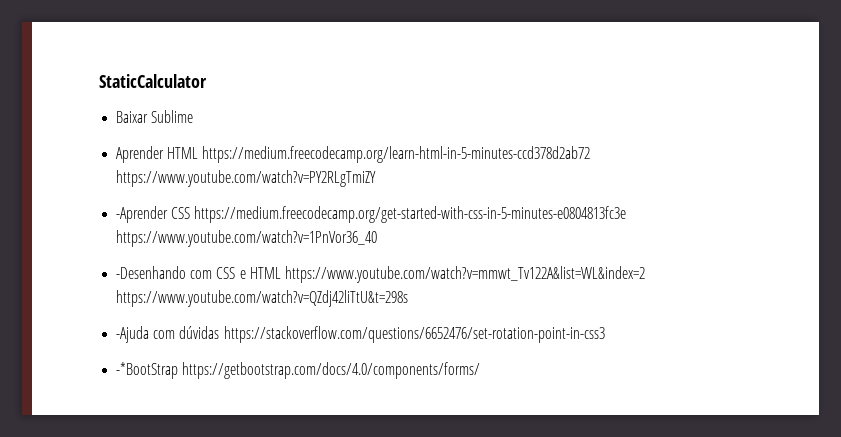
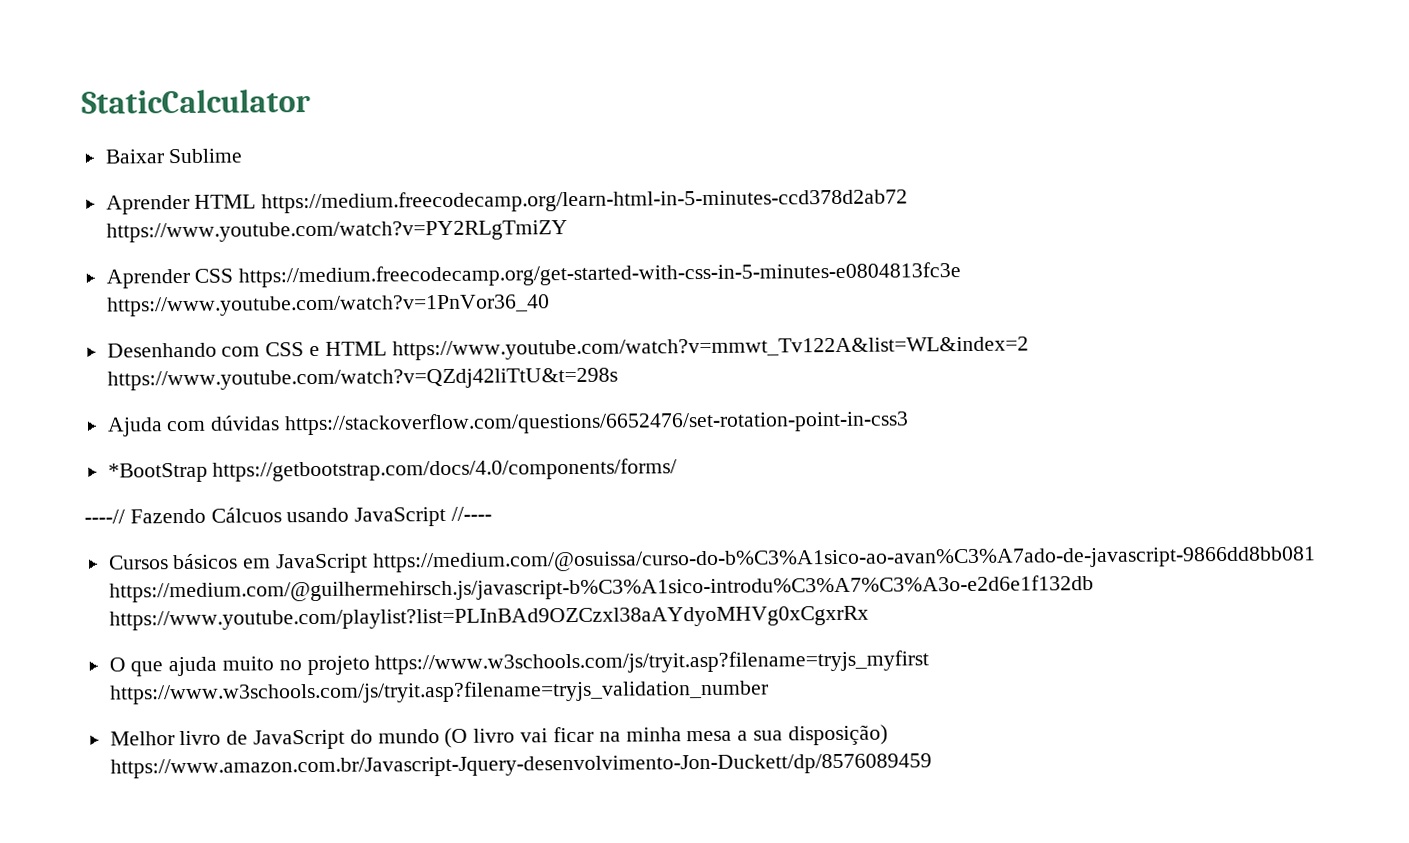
- -Aprender CSS https://medium.freecodecamp.org/get-started-with-css-in-5-minutes-e0804813fc3e https://www.youtube.com/watch?v=1PnVor36_40
+ Aprender CSS https://medium.freecodecamp.org/get-started-with-css-in-5-minutes-e0804813fc3e https://www.youtube.com/watch?v=1PnVor36_40
- -Desenhando com CSS e HTML https://www.youtube.com/watch?v=mmwt_Tv122A&list=WL&index=2 https://www.youtube.com/watch?v=QZdj42liTtU&t=298s
+ Desenhando com CSS e HTML https://www.youtube.com/watch?v=mmwt_Tv122A&list=WL&index=2 https://www.youtube.com/watch?v=QZdj42liTtU&t=298s
- -Ajuda com dúvidas https://stackoverflow.com/questions/6652476/set-rotation-point-in-css3
+ Ajuda com dúvidas https://stackoverflow.com/questions/6652476/set-rotation-point-in-css3
- -*BootStrap https://getbootstrap.com/docs/4.0/components/forms/
+ *BootStrap https://getbootstrap.com/docs/4.0/components/forms/
+ ----// Fazendo Cálcuos usando JavaScript //----
+ Cursos básicos em JavaScript https://medium.com/@osuissa/curso-do-b%C3%A1sico-ao-avan%C3%A7ado-de-javascript-9866dd8bb081 https://medium.com/@guilhermehirsch.js/javascript-b%C3%A1sico-introdu%C3%A7%C3%A3o-e2d6e1f132db https://www.youtube.com/playlist?list=PLInBAd9OZCzxl38aAYdyoMHVg0xCgxrRx
+ O que ajuda muito no projeto https://www.w3schools.com/js/tryit.asp?filename=tryjs_myfirst https://www.w3schools.com/js/tryit.asp?filename=tryjs_validation_number
+ Melhor livro de JavaScript do mundo (O livro vai ficar na minha mesa a sua disposição) https://www.amazon.com.br/Javascript-Jquery-desenvolvimento-Jon-Duckett/dp/8576089459

